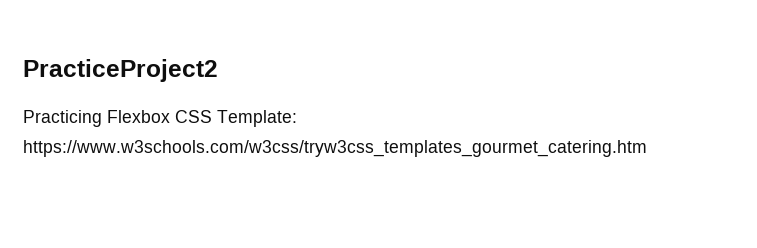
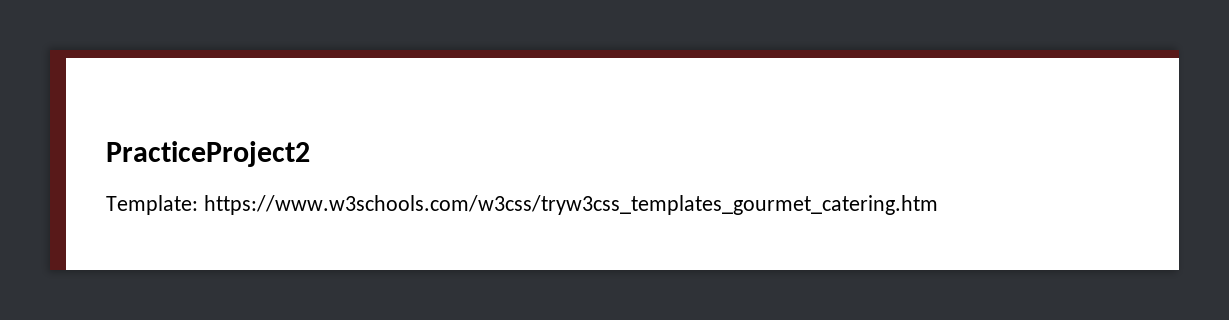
- Practicing Flexbox CSS Template: https://www.w3schools.com/w3css/tryw3css_templates_gourmet_catering.htm
+ Template: https://www.w3schools.com/w3css/tryw3css_templates_gourmet_catering.htm

